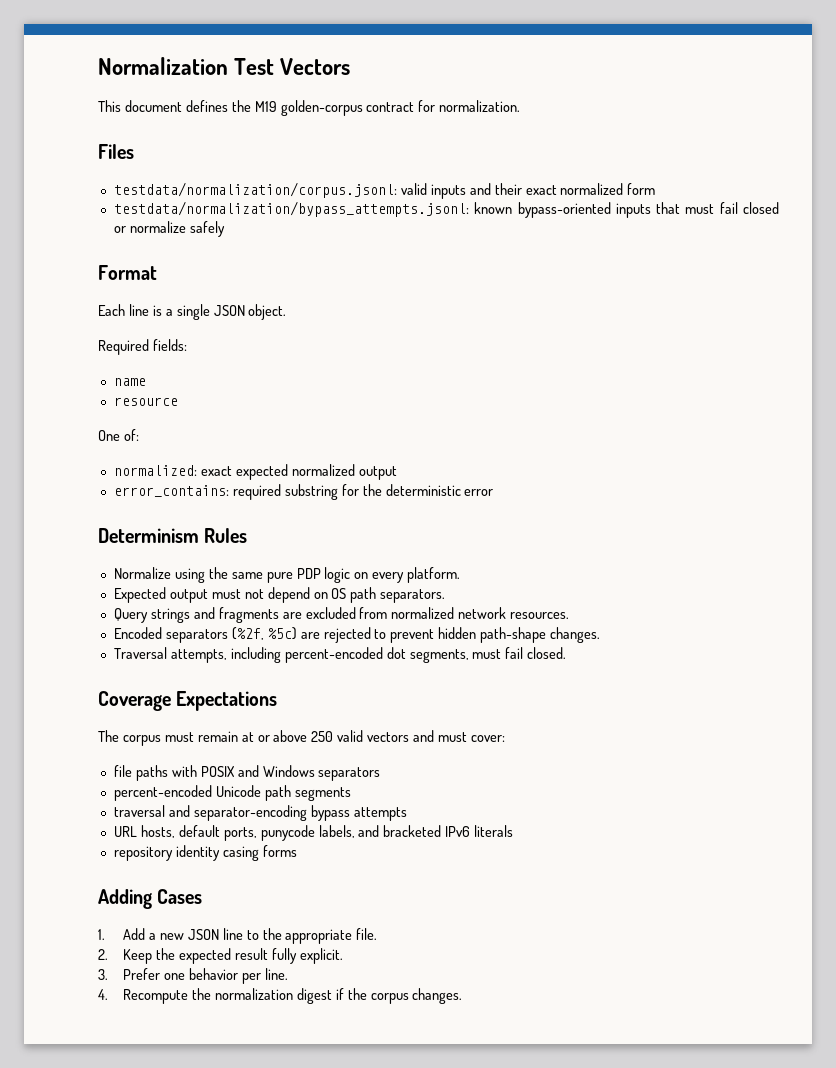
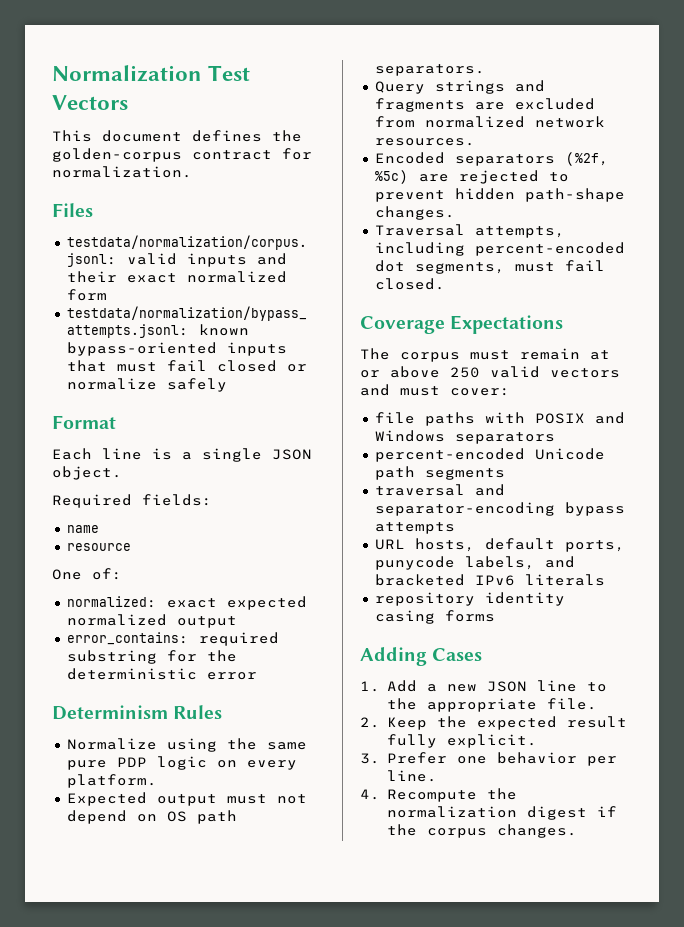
- This document defines the M19 golden-corpus contract for normalization.
+ This document defines the golden-corpus contract for normalization.

